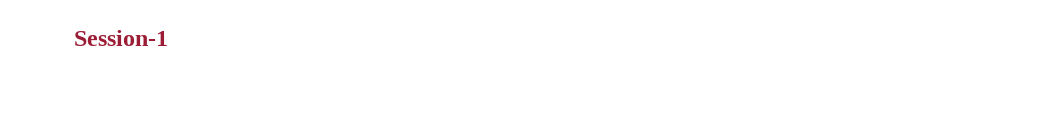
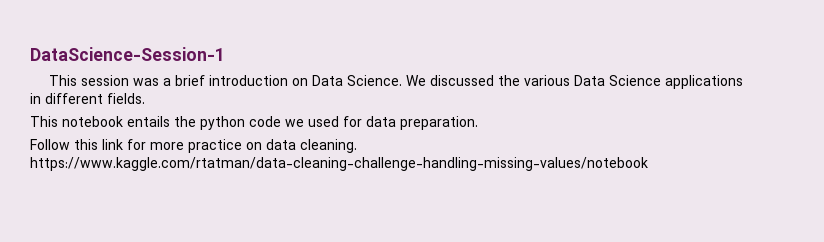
- Session-1
+ DataScience-Session-1
+ This session was a brief introduction on Data Science. We discussed the various Data Science applications in different fields.
+ This notebook entails the python code we used for data preparation.
+ Follow this link for more practice on data cleaning. https://www.kaggle.com/rtatman/data-cleaning-challenge-handling-missing-values/notebook

